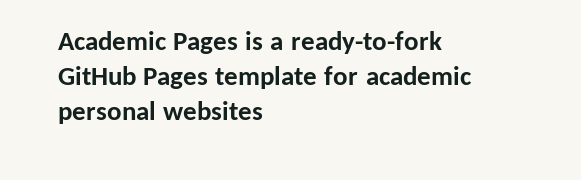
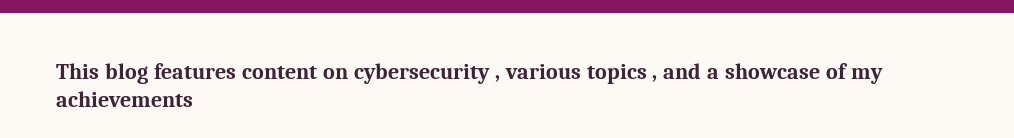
- Academic Pages is a ready-to-fork GitHub Pages template for academic personal websites
+ This blog features content on cybersecurity , various topics , and a showcase of my achievements

